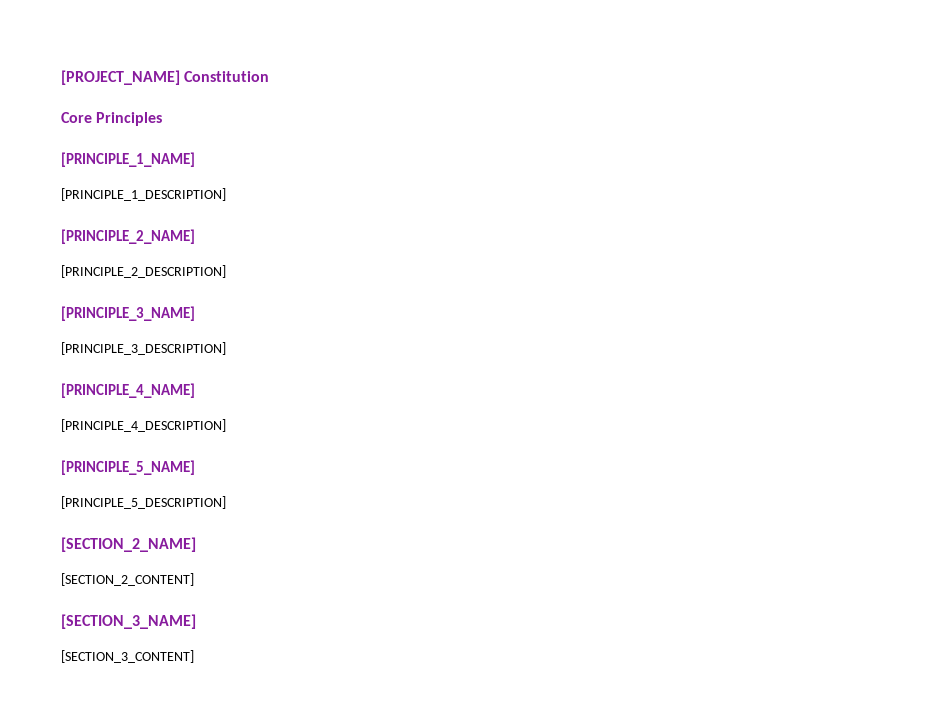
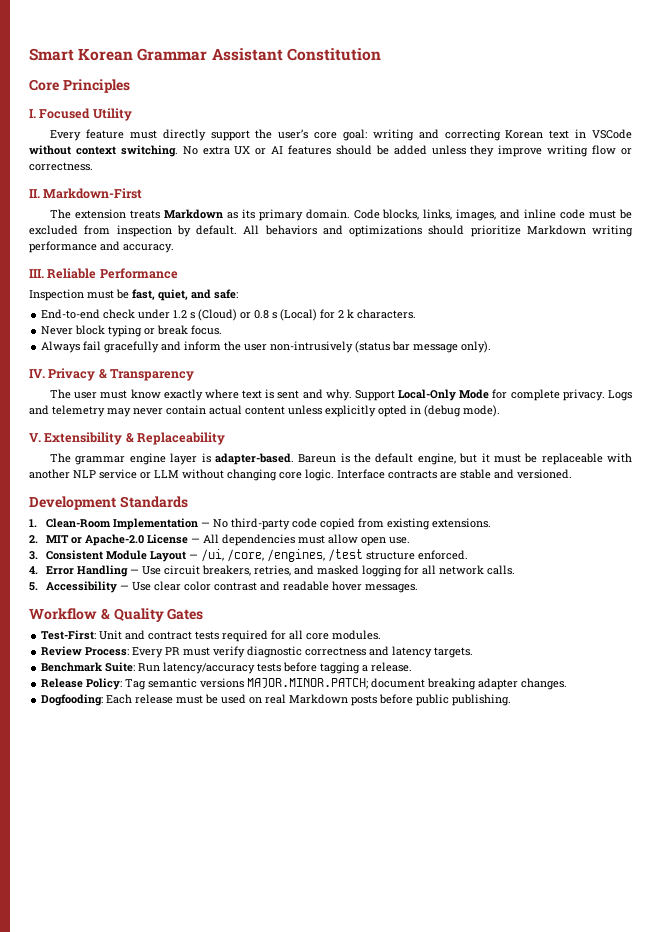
- [PROJECT_NAME] Constitution
+ Smart Korean Grammar Assistant Constitution
- [PRINCIPLE_1_NAME]
- [PRINCIPLE_1_DESCRIPTION]
- [PRINCIPLE_2_NAME]
- [PRINCIPLE_2_DESCRIPTION]
- [PRINCIPLE_3_NAME]
- [PRINCIPLE_3_DESCRIPTION]
- [PRINCIPLE_4_NAME]
- [PRINCIPLE_4_DESCRIPTION]
- [PRINCIPLE_5_NAME]
- [PRINCIPLE_5_DESCRIPTION]
- [SECTION_2_NAME]
- [SECTION_2_CONTENT]
- [SECTION_3_NAME]
- [SECTION_3_CONTENT]
+ I. Focused Utility
+ Every feature must directly support the user’s core goal: writing and correcting Korean text in VSCode without context switching. No extra UX or AI features should be added unless they improve writing flow or correctness.
+ II. Markdown-First
+ The extension treats Markdown as its primary domain. Code blocks, links, images, and inline code must be excluded from inspection by default. All behaviors and optimizations should prioritize Markdown writing performance and accuracy.
+ III. Reliable Performance
+ Inspection must be fast, quiet, and safe:
+ End-to-end check under 1.2 s (Cloud) or 0.8 s (Local) for 2 k characters.
+ Never block typing or break focus.
+ Always fail gracefully and inform the user non-intrusively (status bar message only).
+ IV. Privacy & Transparency
+ The user must know exactly where text is sent and why. Support Local-Only Mode for complete privacy. Logs and telemetry may never contain actual content unless explicitly opted in (debug mode).
+ V. Extensibility & Replaceability
+ The grammar engine layer is adapter-based. Bareun is the default engine, but it must be replaceable with another NLP service or LLM without changing core logic. Interface contracts are stable and versioned.
+ Development Standards
+ 1. Clean-Room Implementation — No third-party code copied from existing extensions.
+ 2. MIT or Apache-2.0 License — All dependencies must allow open use.
+ 3. Consistent Module Layout — /ui, /core, /engines, /test structure enforced.
+ 4. Error Handling — Use circuit breakers, retries, and masked logging for all network calls.
+ 5. Accessibility — Use clear color contrast and readable hover messages.
+ Workflow & Quality Gates
+ Test-First: Unit and contract tests required for all core modules.
+ Review Process: Every PR must verify diagnostic correctness and latency targets.
+ Benchmark Suite: Run latency/accuracy tests before tagging a release.
+ Release Policy: Tag semantic versions MAJOR.MINOR.PATCH; document breaking adapter changes.
+ Dogfooding: Each release must be used on real Markdown posts before public publishing.

